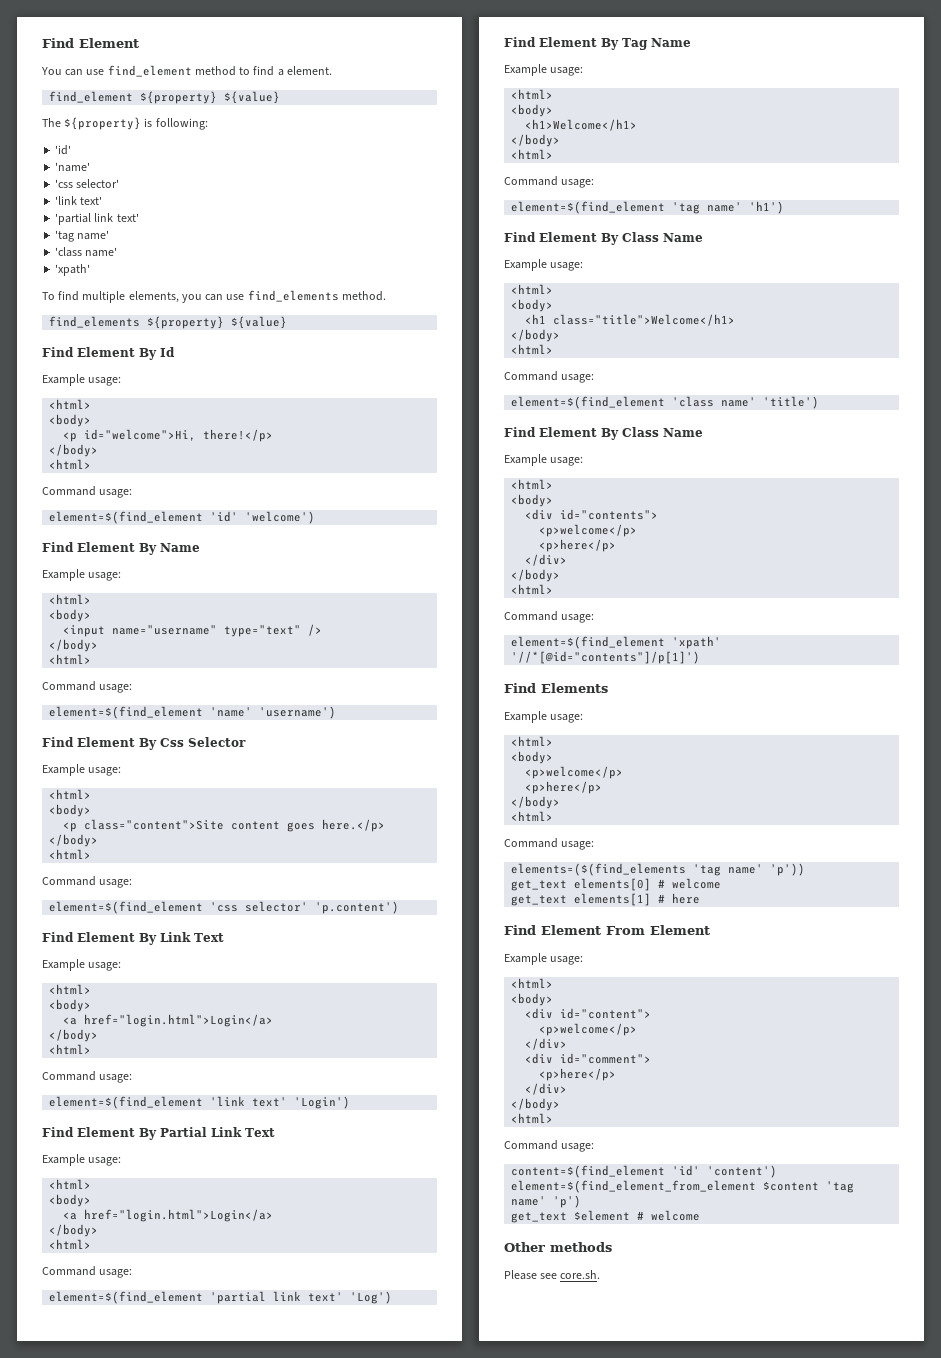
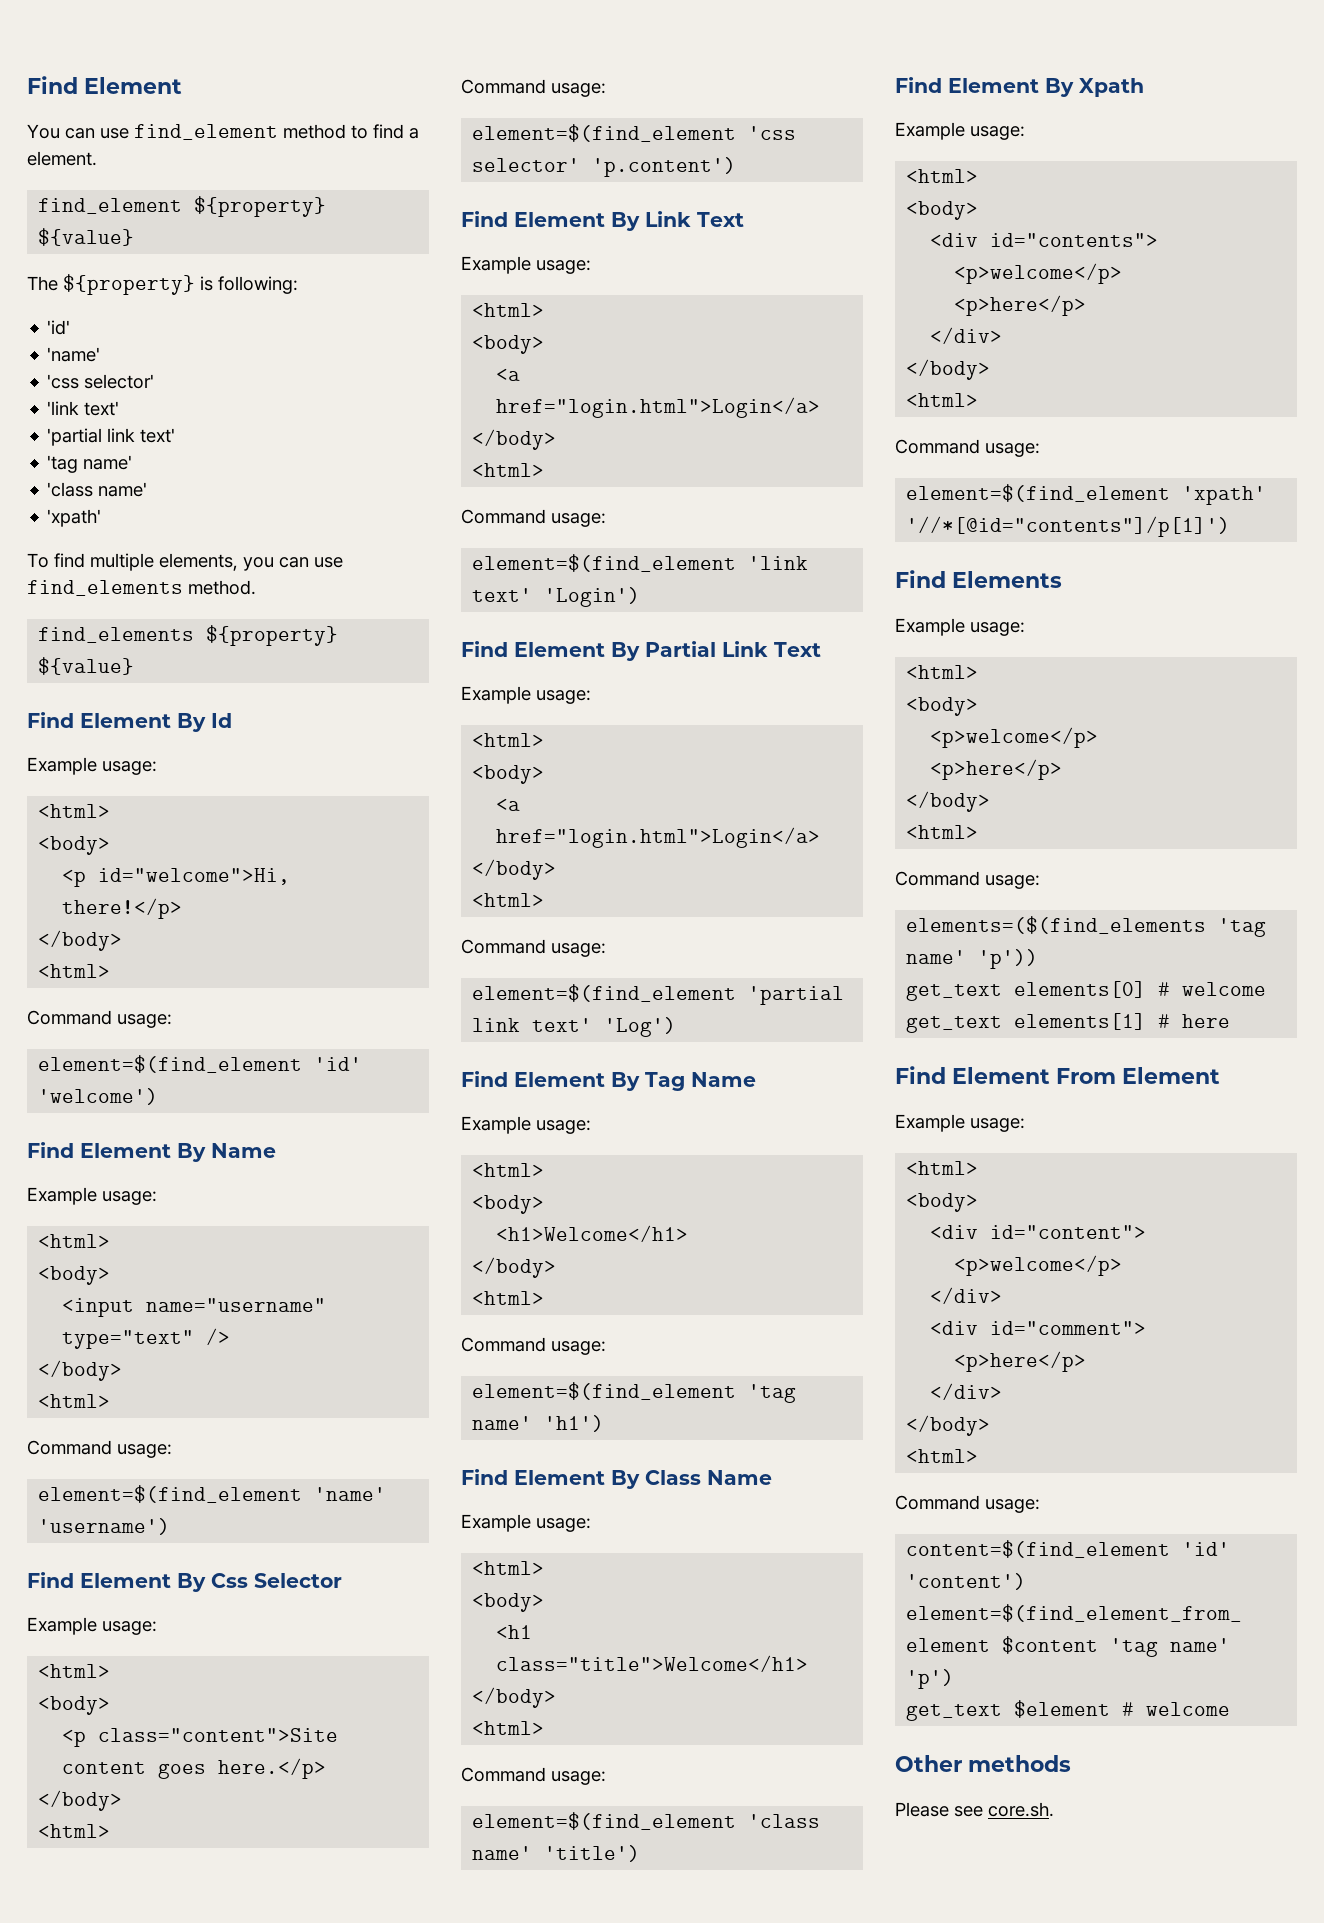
  element=$(find_element 'class name' 'title')
- Find Element By Class Name
+ Find Element By Xpath

